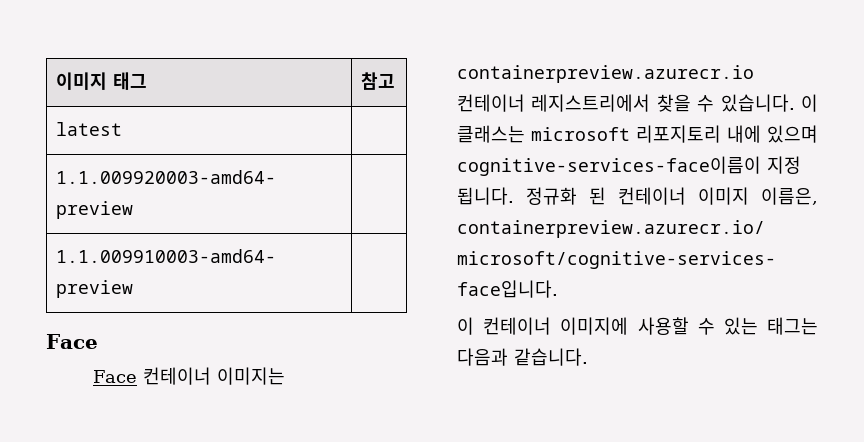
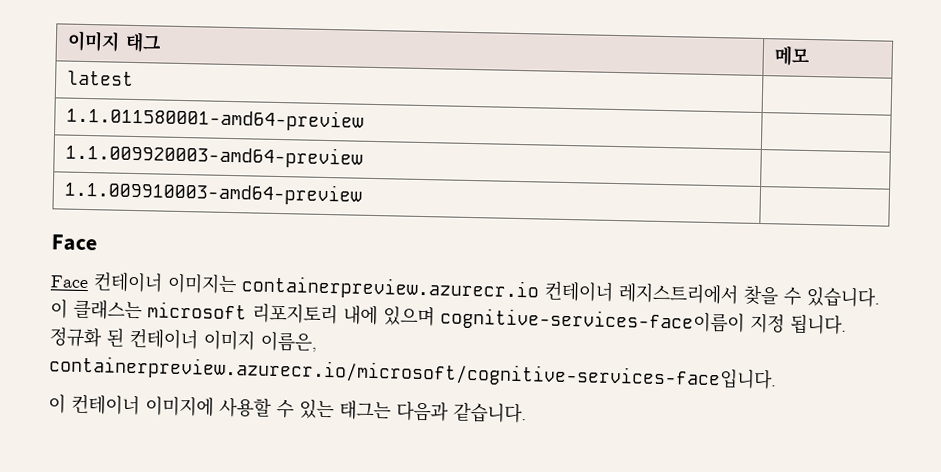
- 이미지 태그 | 참고
+ 이미지 태그 | 메모
+ 1.1.011580001-amd64-preview |

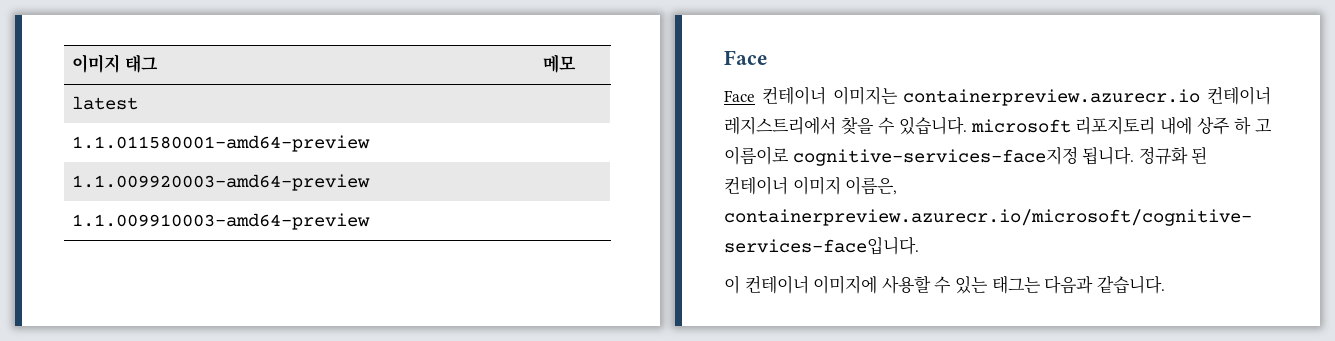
- Face 컨테이너 이미지는 containerpreview.azurecr.io 컨테이너 레지스트리에서 찾을 수 있습니다. 이 클래스는 microsoft 리포지토리 내에 있으며 cognitive-services-face이름이 지정 됩니다.
+ Face 컨테이너 이미지는 containerpreview.azurecr.io 컨테이너 레지스트리에서 찾을 수 있습니다. microsoft 리포지토리 내에 상주 하 고 이름이로 cognitive-services-face지정 됩니다.

